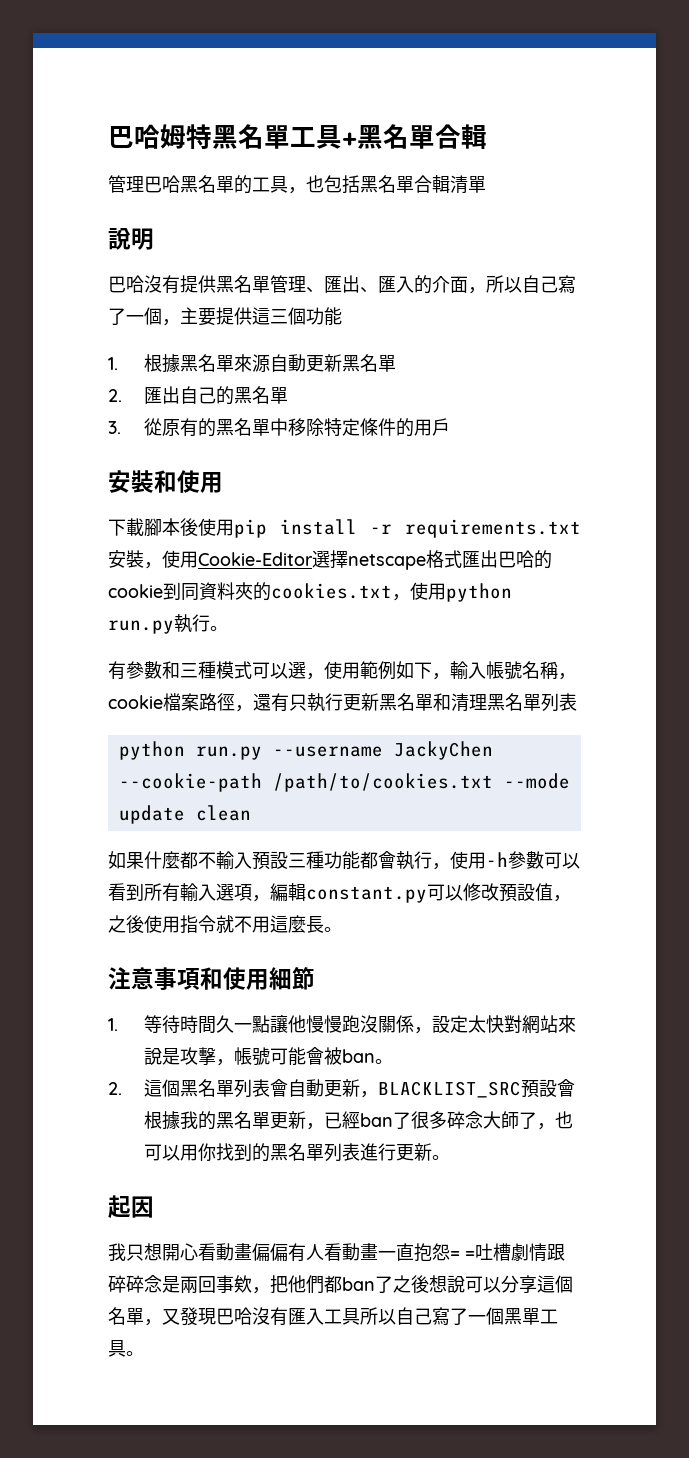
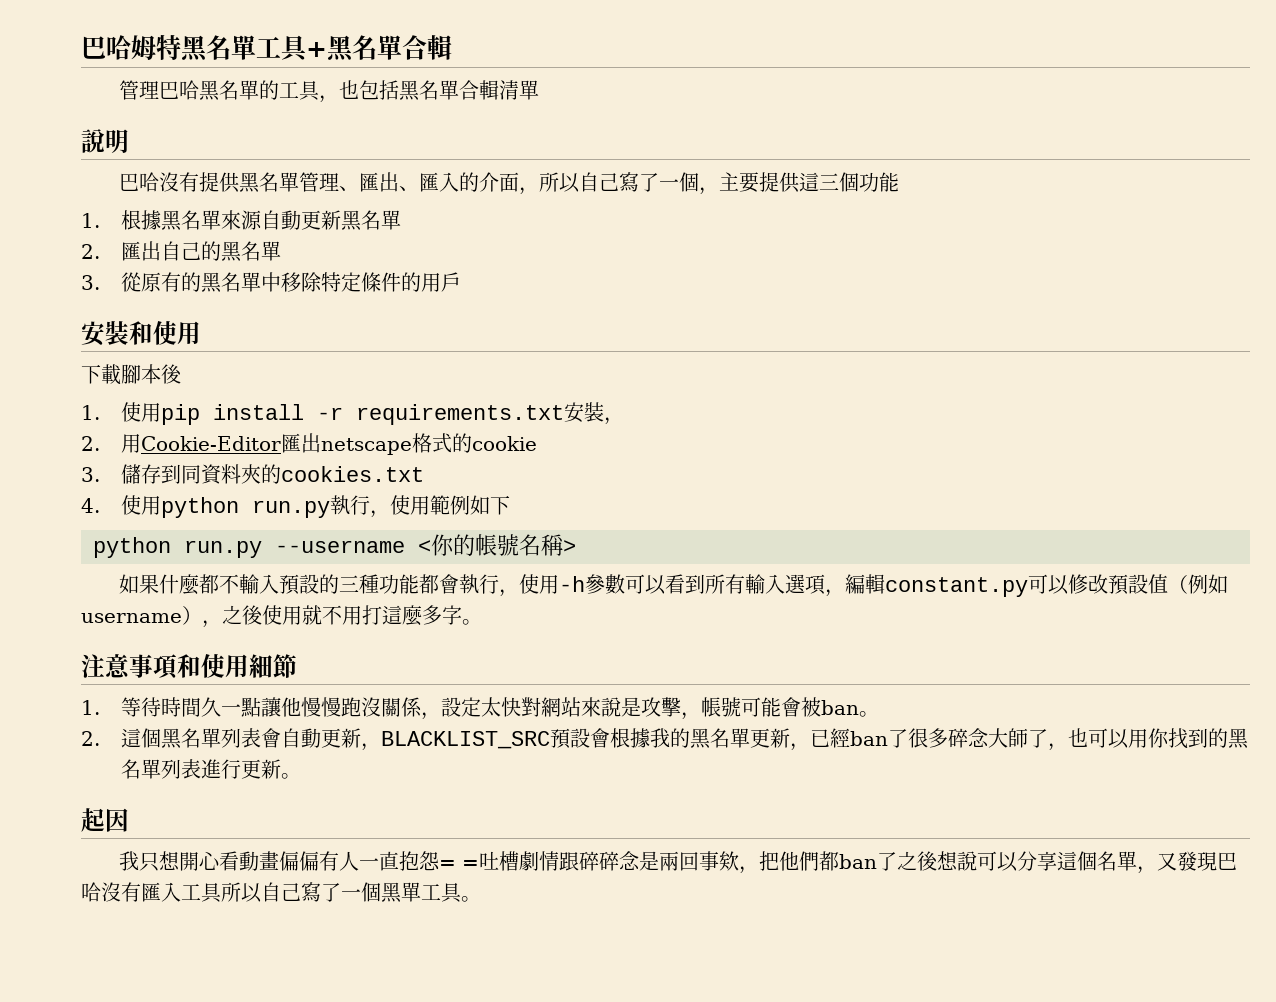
- 下載腳本後使用pip install -r requirements.txt安裝，使用Cookie-Editor選擇netscape格式匯出巴哈的cookie到同資料夾的cookies.txt，使用python run.py執行。
- 有參數和三種模式可以選，使用範例如下，輸入帳號名稱，cookie檔案路徑，還有只執行更新黑名單和清理黑名單列表
- python run.py --username JackyChen --cookie-path /path/to/cookies.txt --mode update clean
+ 下載腳本後
+ 1.使用pip install -r requirements.txt安裝，
+ 2.用Cookie-Editor匯出netscape格式的cookie
+ 3.儲存到同資料夾的cookies.txt
+ 4.使用python run.py執行，使用範例如下
+ python run.py --username <你的帳號名稱>
- 如果什麼都不輸入預設三種功能都會執行，使用-h參數可以看到所有輸入選項，編輯constant.py可以修改預設值，之後使用指令就不用這麼長。
+ 如果什麼都不輸入預設的三種功能都會執行，使用-h參數可以看到所有輸入選項，編輯constant.py可以修改預設值（例如username），之後使用就不用打這麼多字。
- 我只想開心看動畫偏偏有人看動畫一直抱怨= =吐槽劇情跟碎碎念是兩回事欸，把他們都ban了之後想說可以分享這個名單，又發現巴哈沒有匯入工具所以自己寫了一個黑單工具。
+ 我只想開心看動畫偏偏有人一直抱怨= =吐槽劇情跟碎碎念是兩回事欸，把他們都ban了之後想說可以分享這個名單，又發現巴哈沒有匯入工具所以自己寫了一個黑單工具。

